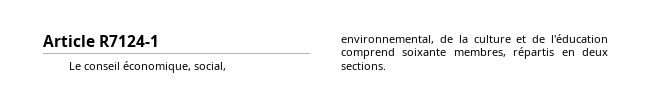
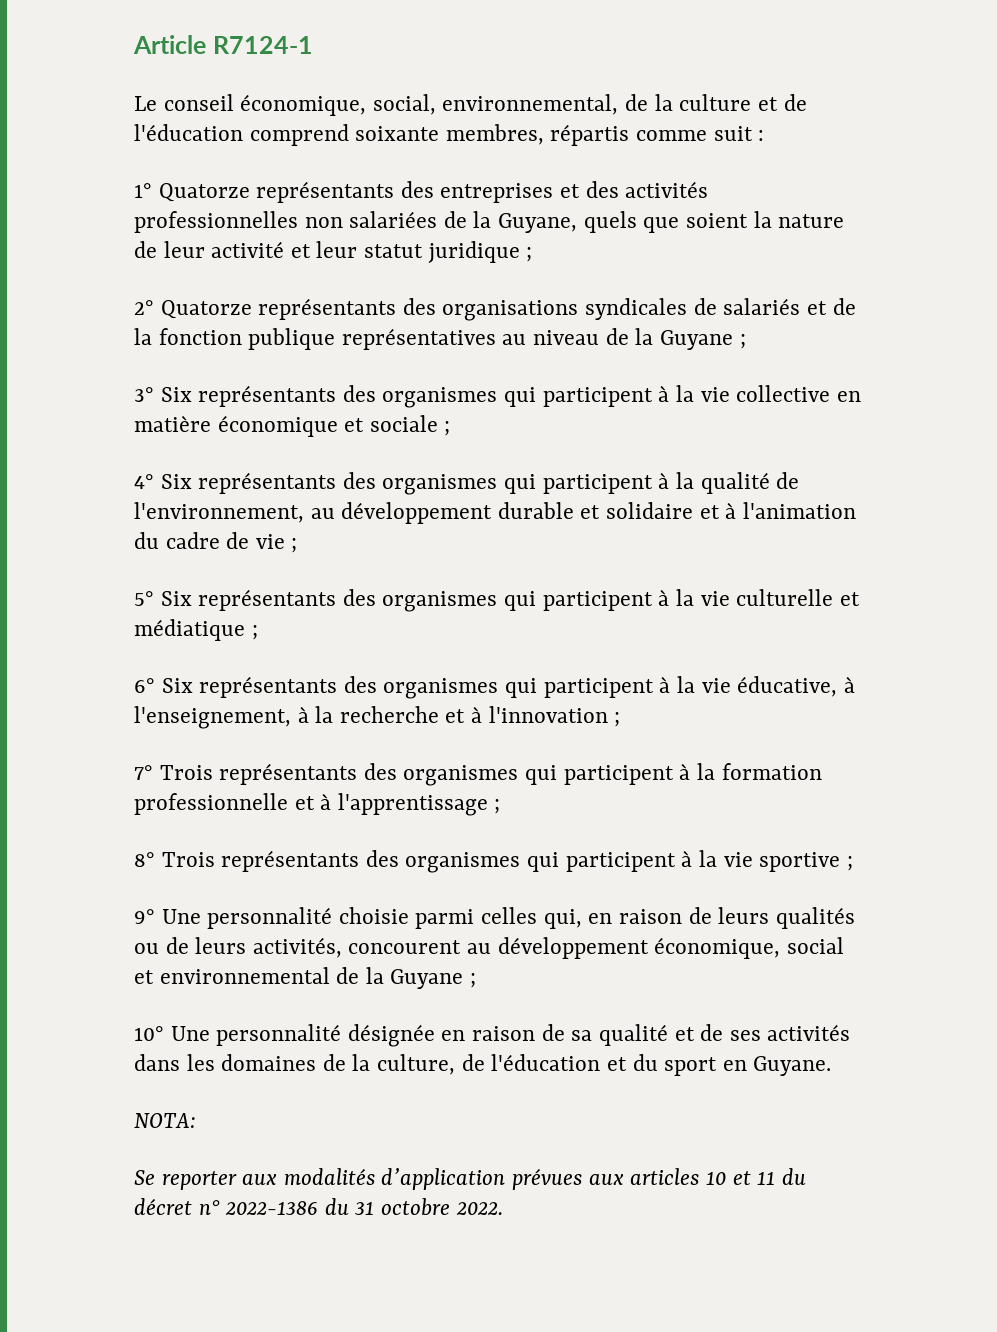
- Le conseil économique, social, environnemental, de la culture et de l'éducation comprend soixante membres, répartis en deux sections.
+ Le conseil économique, social, environnemental, de la culture et de l'éducation comprend soixante membres, répartis comme suit :
+ 1° Quatorze représentants des entreprises et des activités professionnelles non salariées de la Guyane, quels que soient la nature de leur activité et leur statut juridique ;
+ 2° Quatorze représentants des organisations syndicales de salariés et de la fonction publique représentatives au niveau de la Guyane ;
+ 3° Six représentants des organismes qui participent à la vie collective en matière économique et sociale ;
+ 4° Six représentants des organismes qui participent à la qualité de l'environnement, au développement durable et solidaire et à l'animation du cadre de vie ;
+ 5° Six représentants des organismes qui participent à la vie culturelle et médiatique ;
+ 6° Six représentants des organismes qui participent à la vie éducative, à l'enseignement, à la recherche et à l'innovation ;
+ 7° Trois représentants des organismes qui participent à la formation professionnelle et à l'apprentissage ;
+ 8° Trois représentants des organismes qui participent à la vie sportive ;
+ 9° Une personnalité choisie parmi celles qui, en raison de leurs qualités ou de leurs activités, concourent au développement économique, social et environnemental de la Guyane ;
+ 10° Une personnalité désignée en raison de sa qualité et de ses activités dans les domaines de la culture, de l'éducation et du sport en Guyane.
+ NOTA:
+ Se reporter aux modalités d’application prévues aux articles 10 et 11 du décret n° 2022-1386 du 31 octobre 2022.

